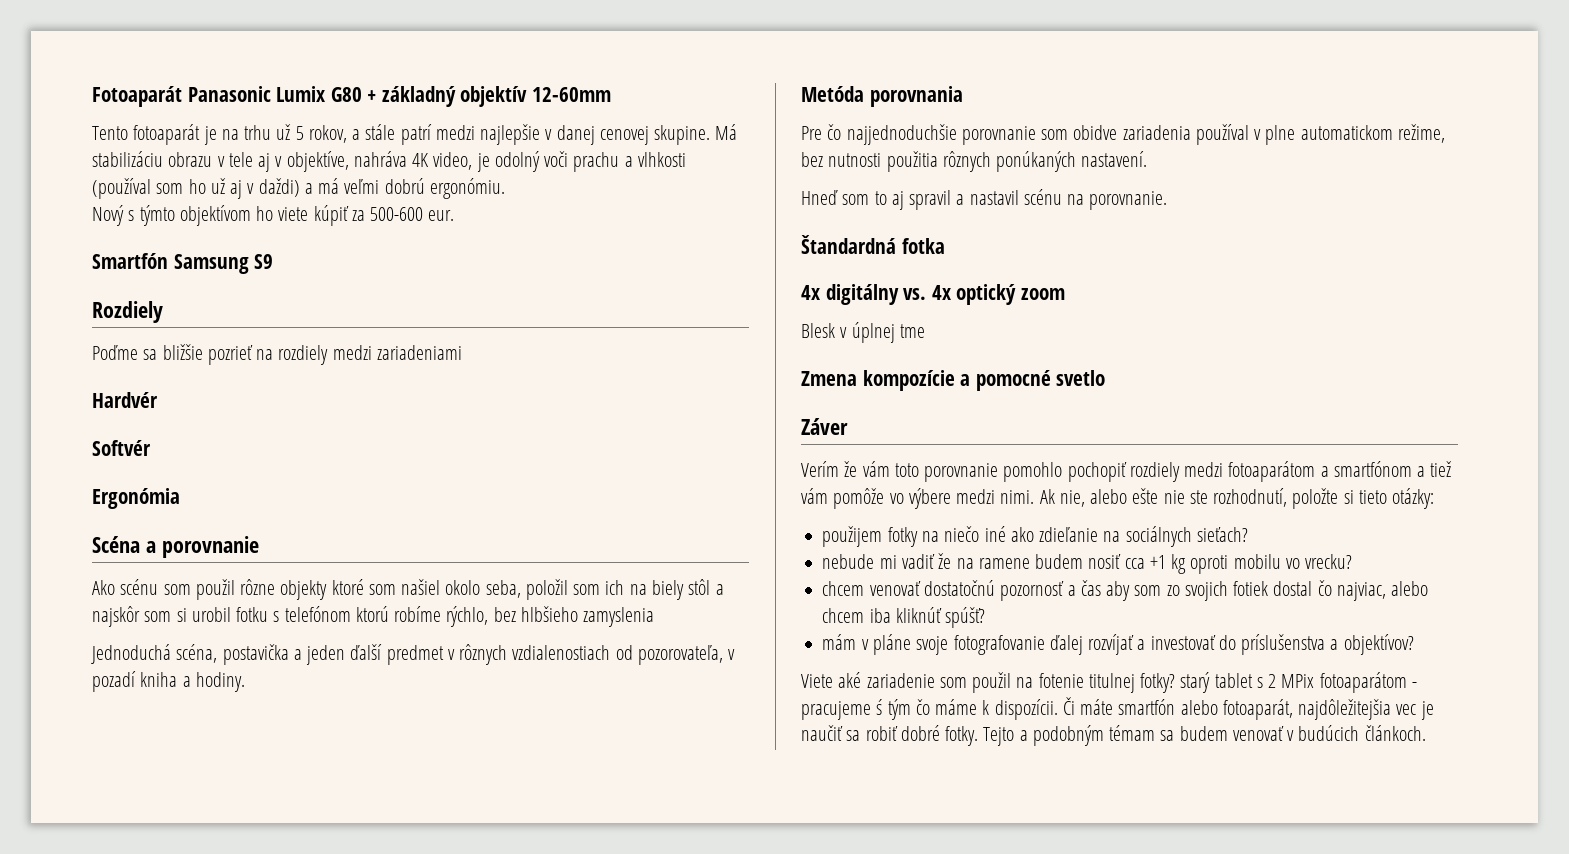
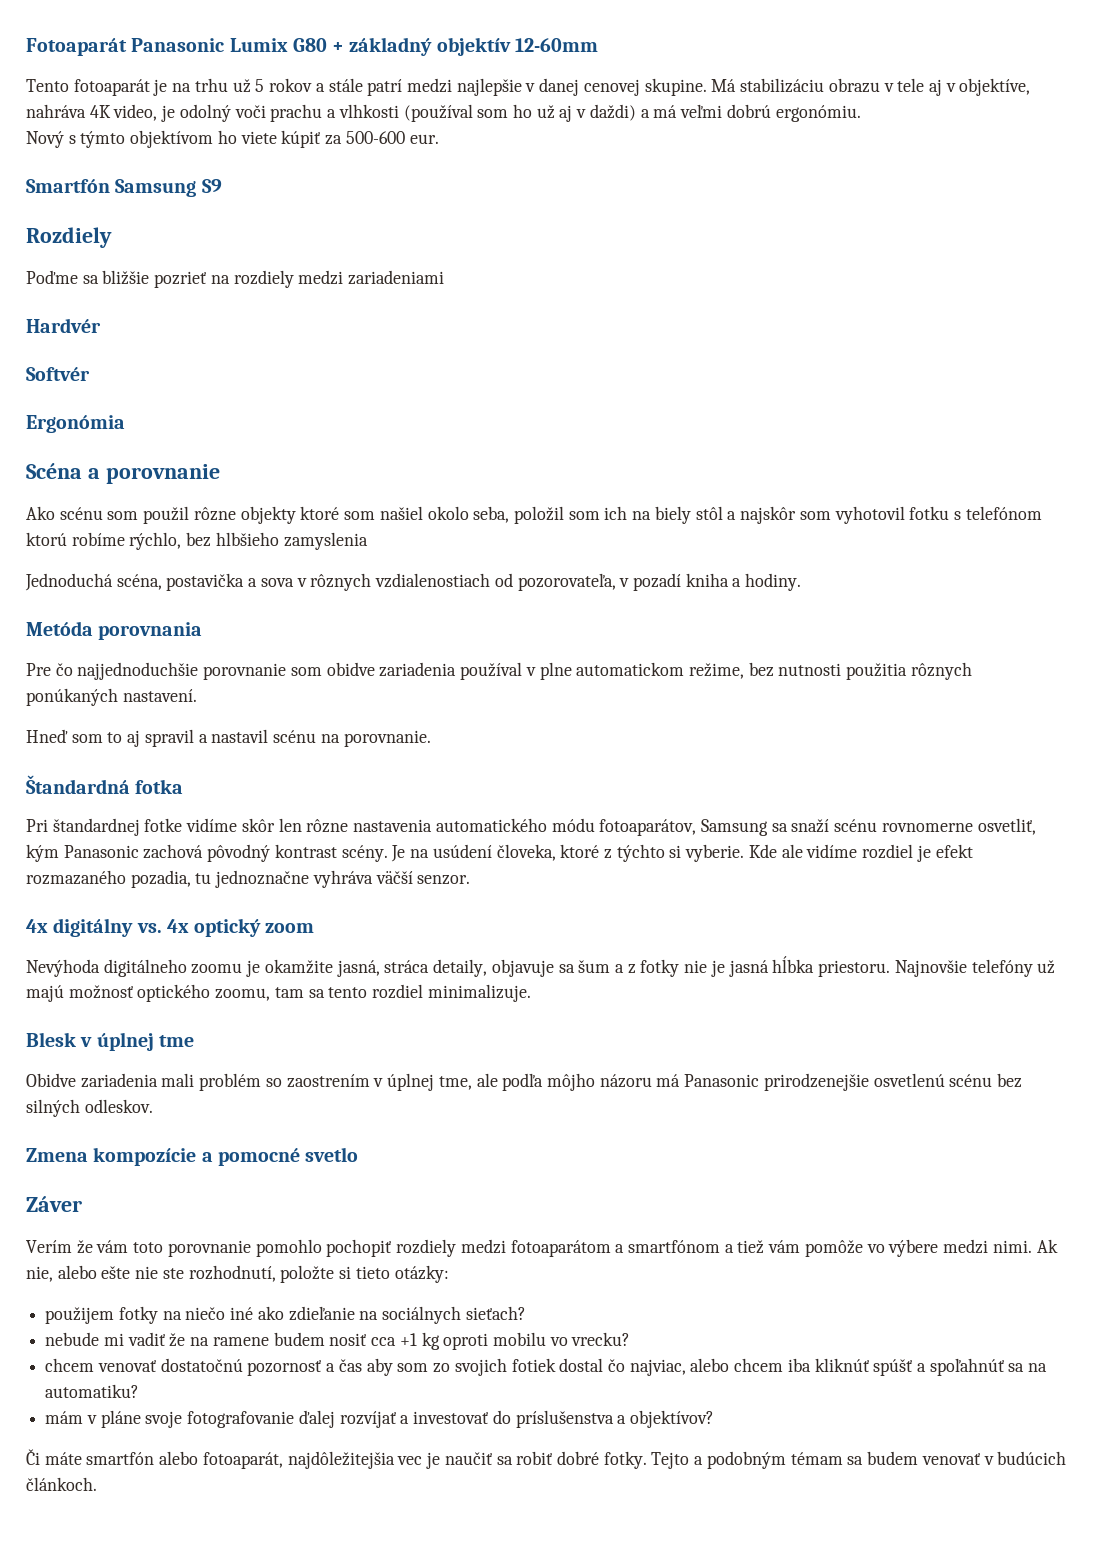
- Tento fotoaparát je na trhu už 5 rokov, a stále patrí medzi najlepšie v danej cenovej skupine.
+ Tento fotoaparát je na trhu už 5 rokov a stále patrí medzi najlepšie v danej cenovej skupine.
- Ako scénu som použil rôzne objekty ktoré som našiel okolo seba, položil som ich na biely stôl a najskôr som si urobil fotku s telefónom ktorú robíme rýchlo, bez hlbšieho zamyslenia
+ Ako scénu som použil rôzne objekty ktoré som našiel okolo seba, položil som ich na biely stôl a najskôr som vyhotovil fotku s telefónom ktorú robíme rýchlo, bez hlbšieho zamyslenia
- Jednoduchá scéna, postavička a jeden ďalší predmet v rôznych vzdialenostiach od pozorovateľa, v pozadí kniha a hodiny.
+ Jednoduchá scéna, postavička a sova v rôznych vzdialenostiach od pozorovateľa, v pozadí kniha a hodiny.
+ Pri štandardnej fotke vidíme skôr len rôzne nastavenia automatického módu fotoaparátov, Samsung sa snaží scénu rovnomerne osvetliť, kým Panasonic zachová pôvodný kontrast scény. Je na usúdení človeka, ktoré z týchto si vyberie. Kde ale vidíme rozdiel je efekt rozmazaného pozadia, tu jednoznačne vyhráva väčší senzor.
+ Nevýhoda digitálneho zoomu je okamžite jasná, stráca detaily, objavuje sa šum a z fotky nie je jasná hĺbka priestoru. Najnovšie telefóny už majú možnosť optického zoomu, tam sa tento rozdiel minimalizuje.
  Blesk v úplnej tme
+ Obidve zariadenia mali problém so zaostrením v úplnej tme, ale podľa môjho názoru má Panasonic prirodzenejšie osvetlenú scénu bez silných odleskov.
- chcem venovať dostatočnú pozornosť a čas aby som zo svojich fotiek dostal čo najviac, alebo chcem iba kliknúť spúšť?
+ chcem venovať dostatočnú pozornosť a čas aby som zo svojich fotiek dostal čo najviac, alebo chcem iba kliknúť spúšť a spoľahnúť sa na automatiku?
- Viete aké zariadenie som použil na fotenie titulnej fotky? starý tablet s 2 MPix fotoaparátom - pracujeme ś tým čo máme k dispozícii.

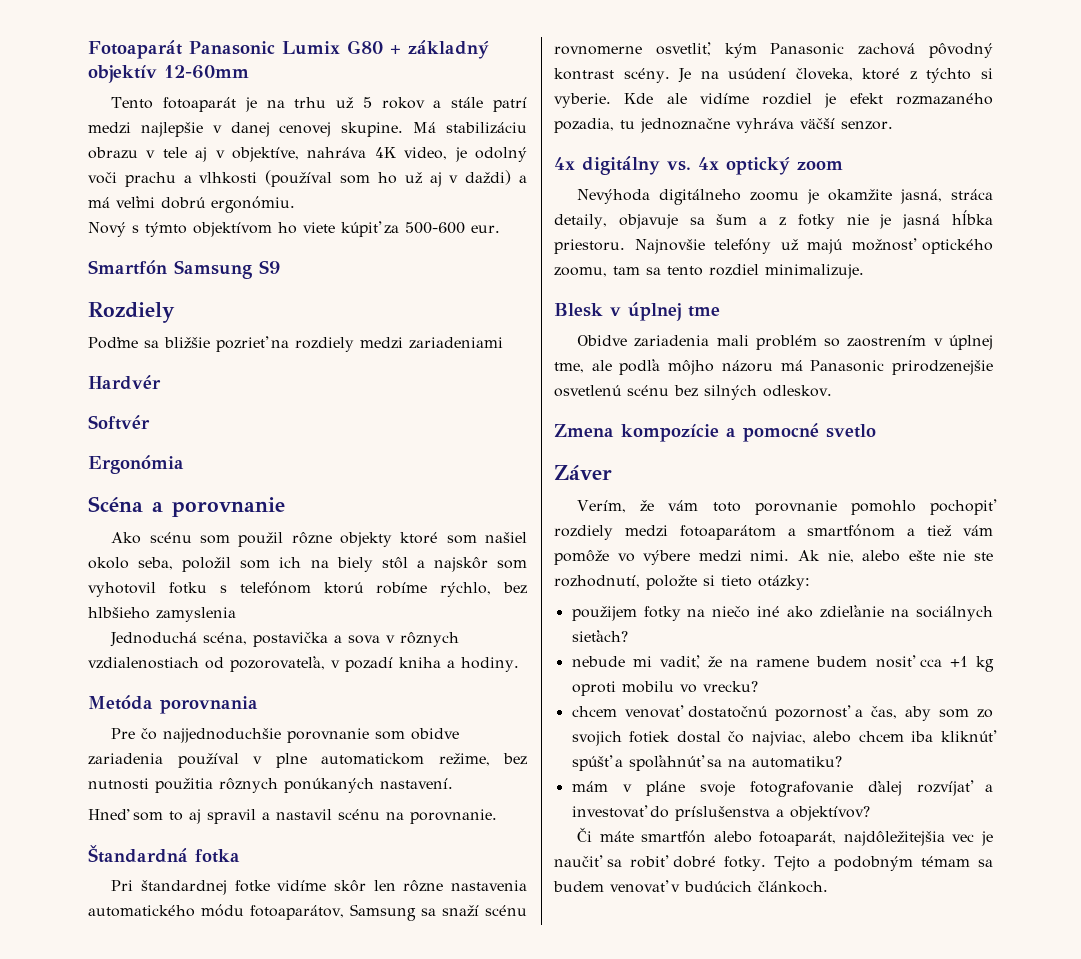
- Verím že vám toto porovnanie pomohlo pochopiť rozdiely medzi fotoaparátom a smartfónom a tiež vám pomôže vo výbere medzi nimi.
+ Verím, že vám toto porovnanie pomohlo pochopiť rozdiely medzi fotoaparátom a smartfónom a tiež vám pomôže vo výbere medzi nimi.
- nebude mi vadiť že na ramene budem nosiť cca +1 kg oproti mobilu vo vrecku?
+ nebude mi vadiť, že na ramene budem nosiť cca +1 kg oproti mobilu vo vrecku?
- chcem venovať dostatočnú pozornosť a čas aby som zo svojich fotiek dostal čo najviac, alebo chcem iba kliknúť spúšť a spoľahnúť sa na automatiku?
+ chcem venovať dostatočnú pozornosť a čas, aby som zo svojich fotiek dostal čo najviac, alebo chcem iba kliknúť spúšť a spoľahnúť sa na automatiku?

